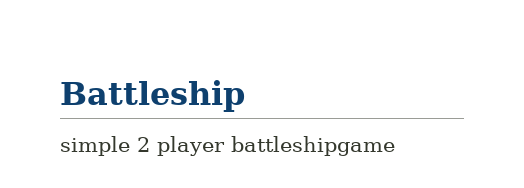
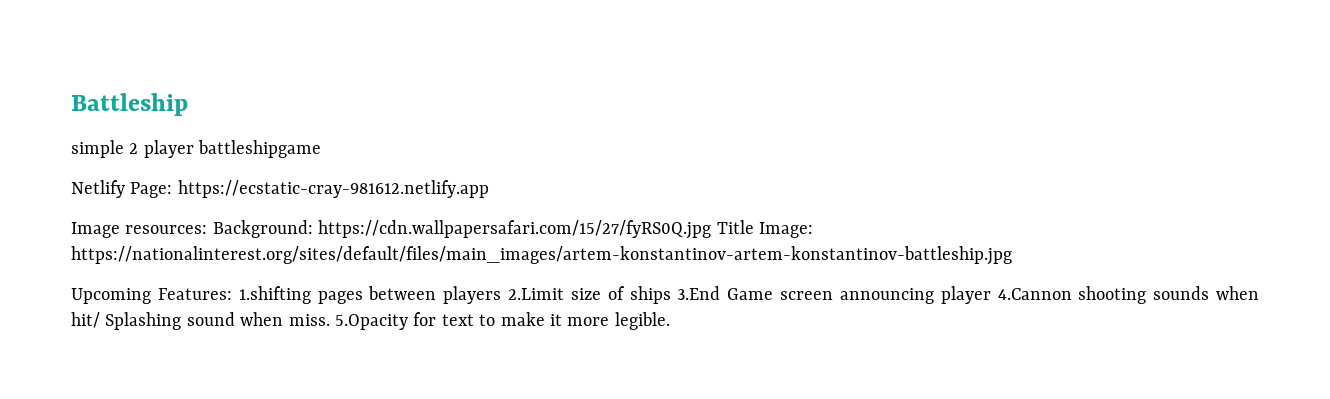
+ Netlify Page: https://ecstatic-cray-981612.netlify.app
+ Image resources: Background: https://cdn.wallpapersafari.com/15/27/fyRS0Q.jpg Title Image: https://nationalinterest.org/sites/default/files/main_images/artem-konstantinov-artem-konstantinov-battleship.jpg
+ Upcoming Features: 1.shifting pages between players 2.Limit size of ships 3.End Game screen announcing player 4.Cannon shooting sounds when hit/ Splashing sound when miss. 5.Opacity for text to make it more legible.

